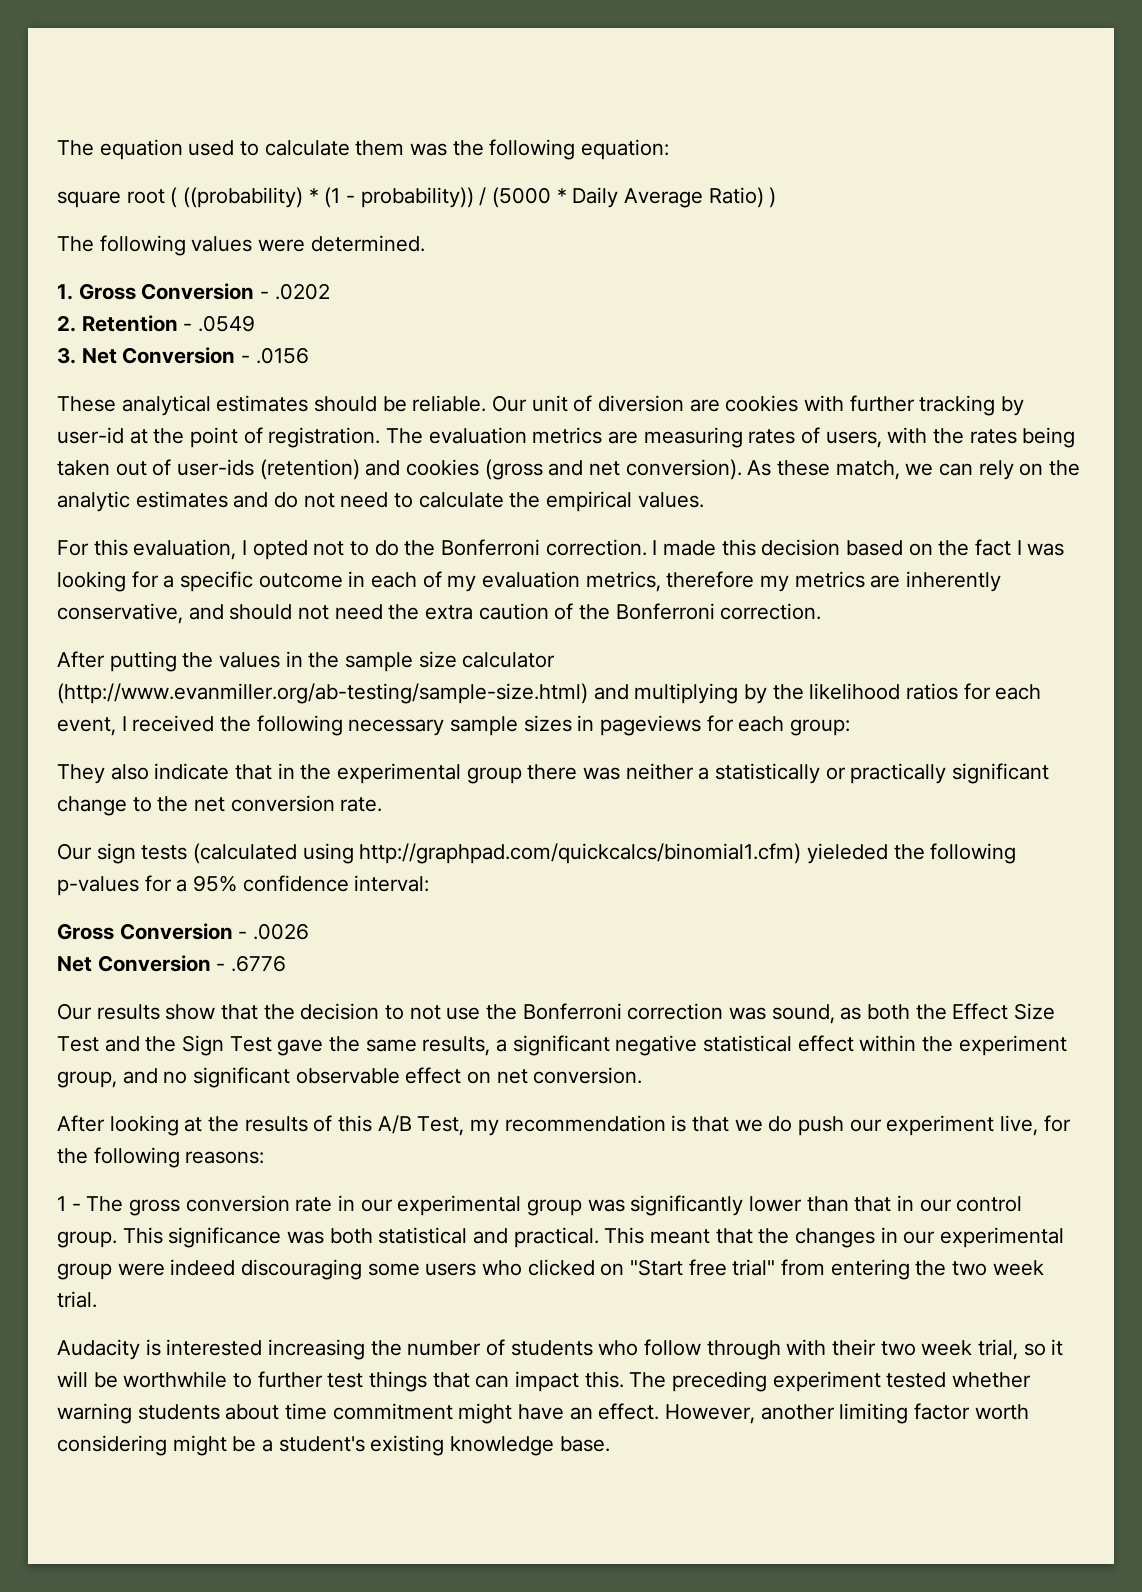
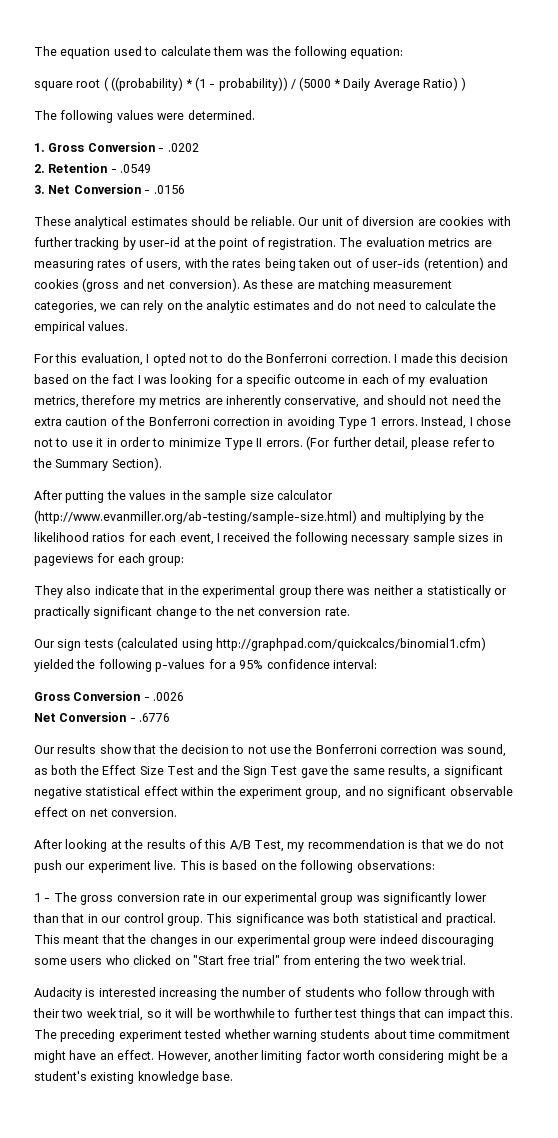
- As these match, we can rely on the analytic estimates and do not need to calculate the empirical values.
+ As these are matching measurement categories, we can rely on the analytic estimates and do not need to calculate the empirical values.
- I made this decision based on the fact I was looking for a specific outcome in each of my evaluation metrics, therefore my metrics are inherently conservative, and should not need the extra caution of the Bonferroni correction.
+ I made this decision based on the fact I was looking for a specific outcome in each of my evaluation metrics, therefore my metrics are inherently conservative, and should not need the extra caution of the Bonferroni correction in avoiding Type 1 errors. Instead, I chose not to use it in order to minimize Type II errors. (For further detail, please refer to the Summary Section).
- Our sign tests (calculated using http://graphpad.com/quickcalcs/binomial1.cfm) yieleded the following p-values for a 95% confidence interval:
+ Our sign tests (calculated using http://graphpad.com/quickcalcs/binomial1.cfm) yielded the following p-values for a 95% confidence interval:
- After looking at the results of this A/B Test, my recommendation is that we do push our experiment live, for the following reasons:
+ After looking at the results of this A/B Test, my recommendation is that we do not push our experiment live. This is based on the following observations:

